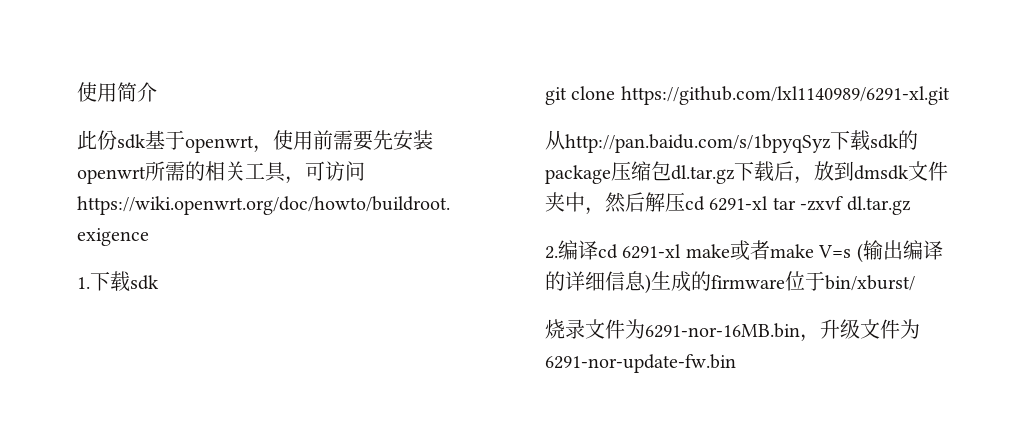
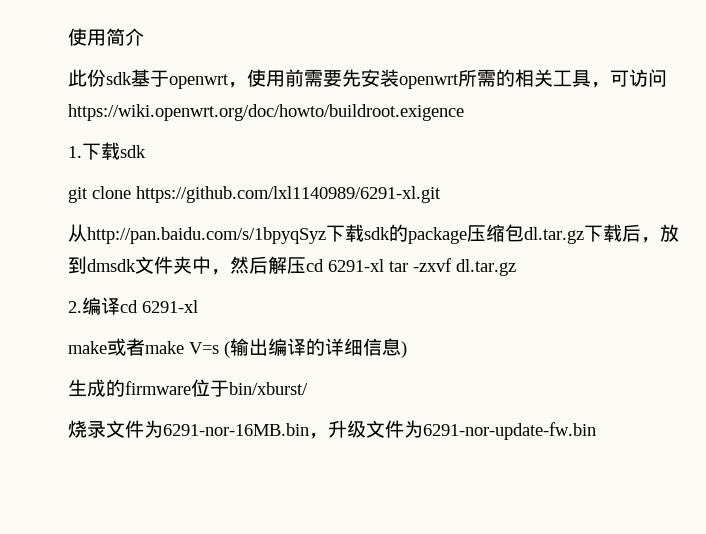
- 2.编译cd 6291-xl make或者make V=s (输出编译的详细信息)生成的firmware位于bin/xburst/
+ 2.编译cd 6291-xl
+ make或者make V=s (输出编译的详细信息)
+ 生成的firmware位于bin/xburst/

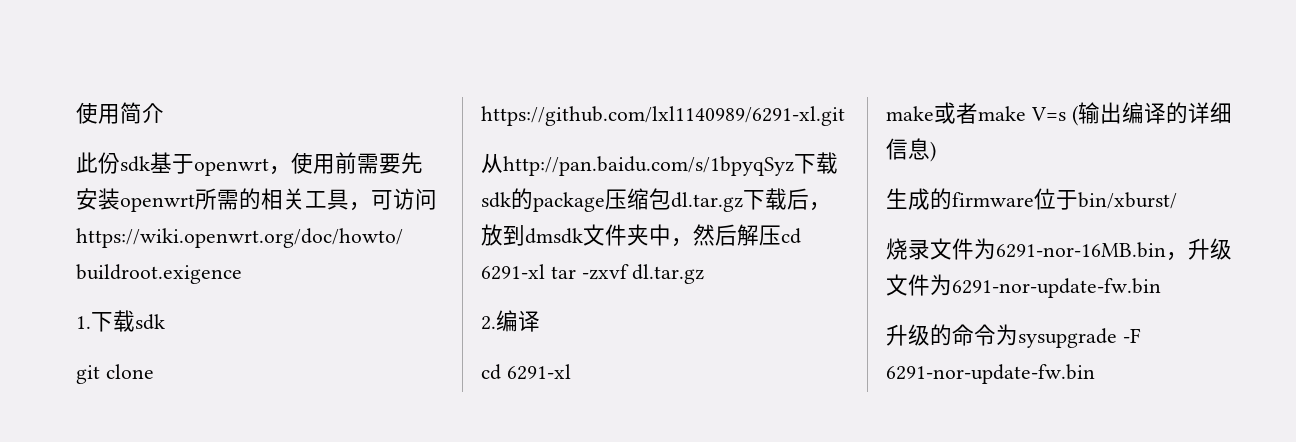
- 2.编译cd 6291-xl
+ 2.编译
+ cd 6291-xl
+ 升级的命令为sysupgrade -F 6291-nor-update-fw.bin

